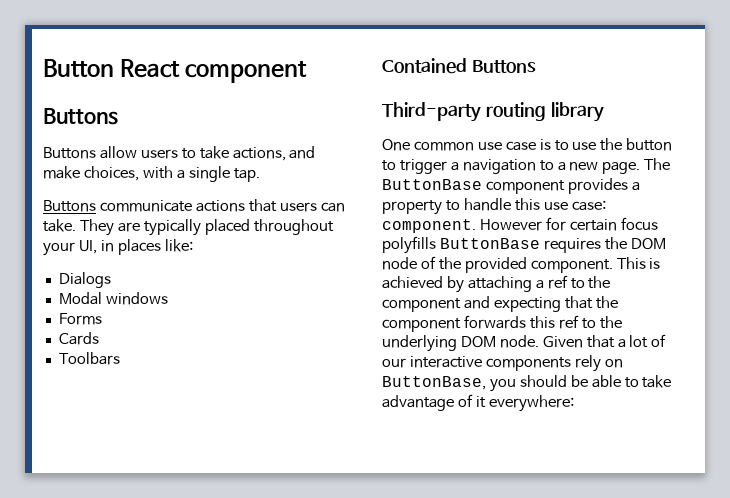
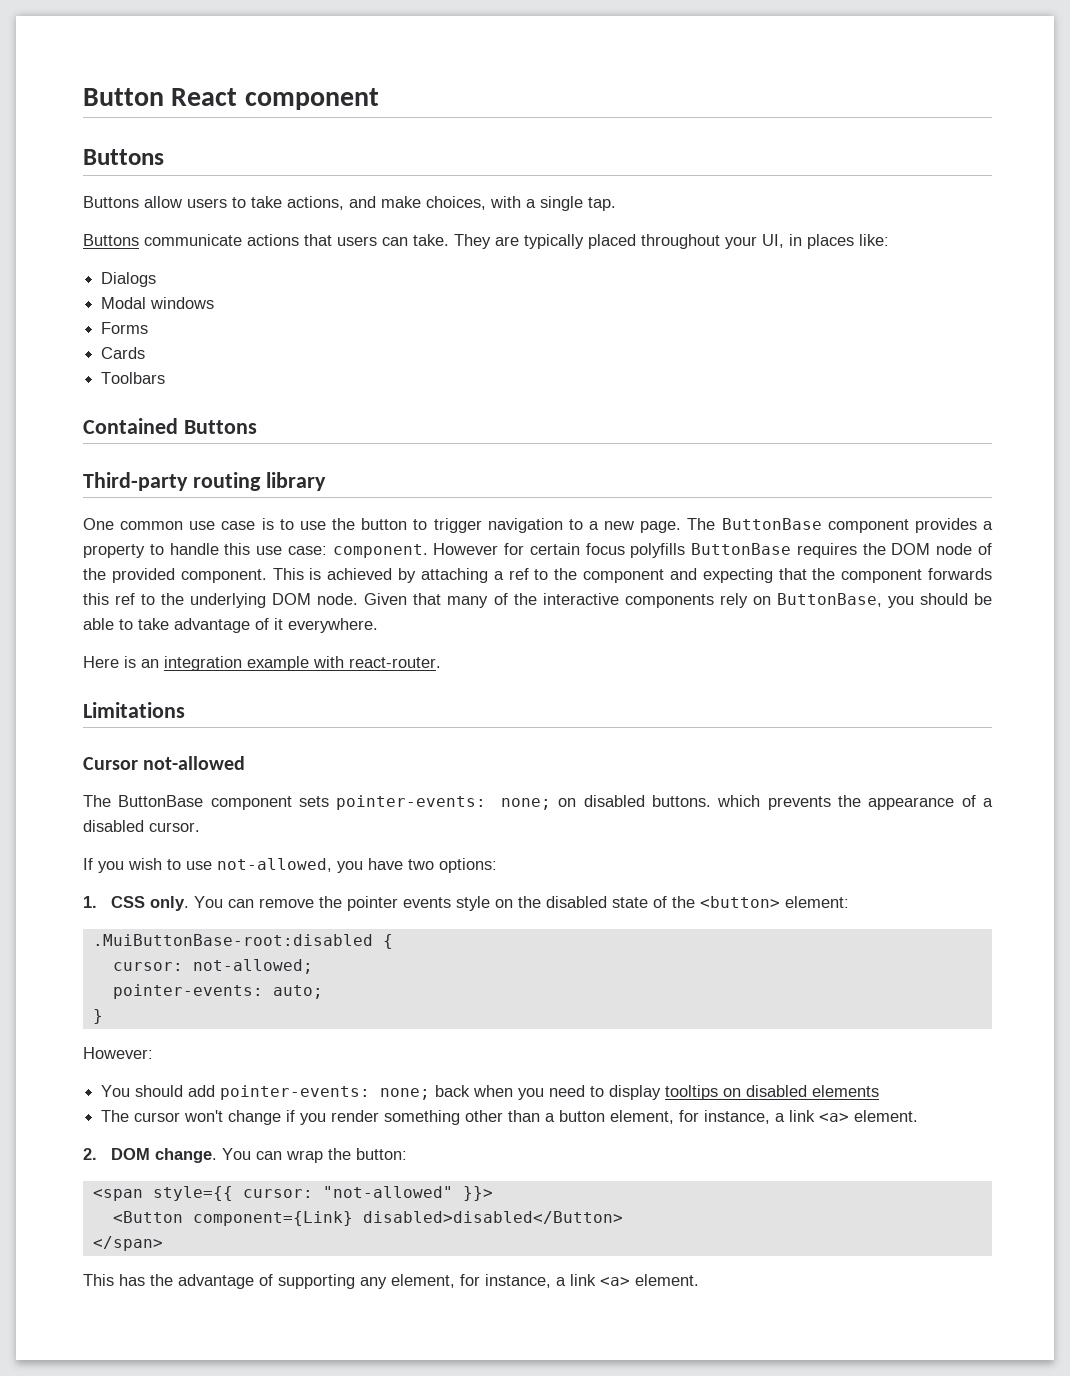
- One common use case is to use the button to trigger a navigation to a new page.
+ One common use case is to use the button to trigger navigation to a new page.
- Given that a lot of our interactive components rely on ButtonBase, you should be able to take advantage of it everywhere:
+ Given that many of the interactive components rely on ButtonBase, you should be able to take advantage of it everywhere.
+ Here is an integration example with react-router.
+ Limitations
+ Cursor not-allowed
+ The ButtonBase component sets pointer-events: none; on disabled buttons. which prevents the appearance of a disabled cursor.
+ If you wish to use not-allowed, you have two options:
+ 1. CSS only. You can remove the pointer events style on the disabled state of the <button> element:
+ .MuiButtonBase-root:disabled {
+ cursor: not-allowed;
+ pointer-events: auto;
+ }
+ However:
+ You should add pointer-events: none; back when you need to display tooltips on disabled elements
+ The cursor won't change if you render something other than a button element, for instance, a link <a> element.
+ 2. DOM change. You can wrap the button:
+ <span style={{ cursor: "not-allowed" }}>
+ <Button component={Link} disabled>disabled</Button>
+ </span>
+ This has the advantage of supporting any element, for instance, a link <a> element.

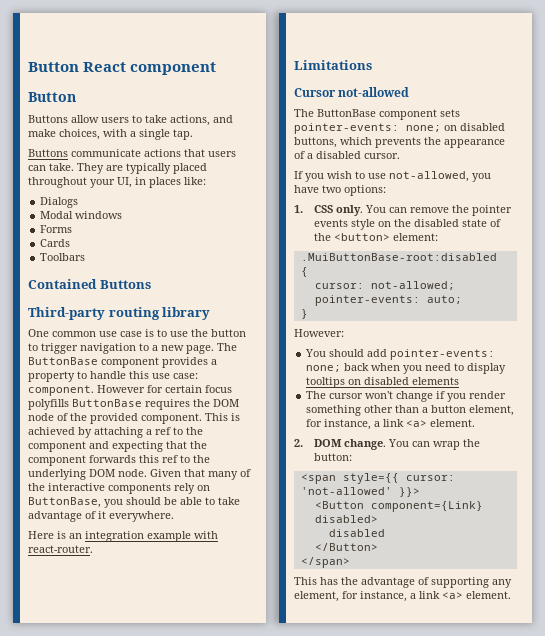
  Button React component
- Buttons
+ Button
- The ButtonBase component sets pointer-events: none; on disabled buttons. which prevents the appearance of a disabled cursor.
+ The ButtonBase component sets pointer-events: none; on disabled buttons, which prevents the appearance of a disabled cursor.
- <span style={{ cursor: "not-allowed" }}>
+ <span style={{ cursor: 'not-allowed' }}>
- <Button component={Link} disabled>disabled</Button>
+ <Button component={Link} disabled>
+ disabled
+ </Button>

